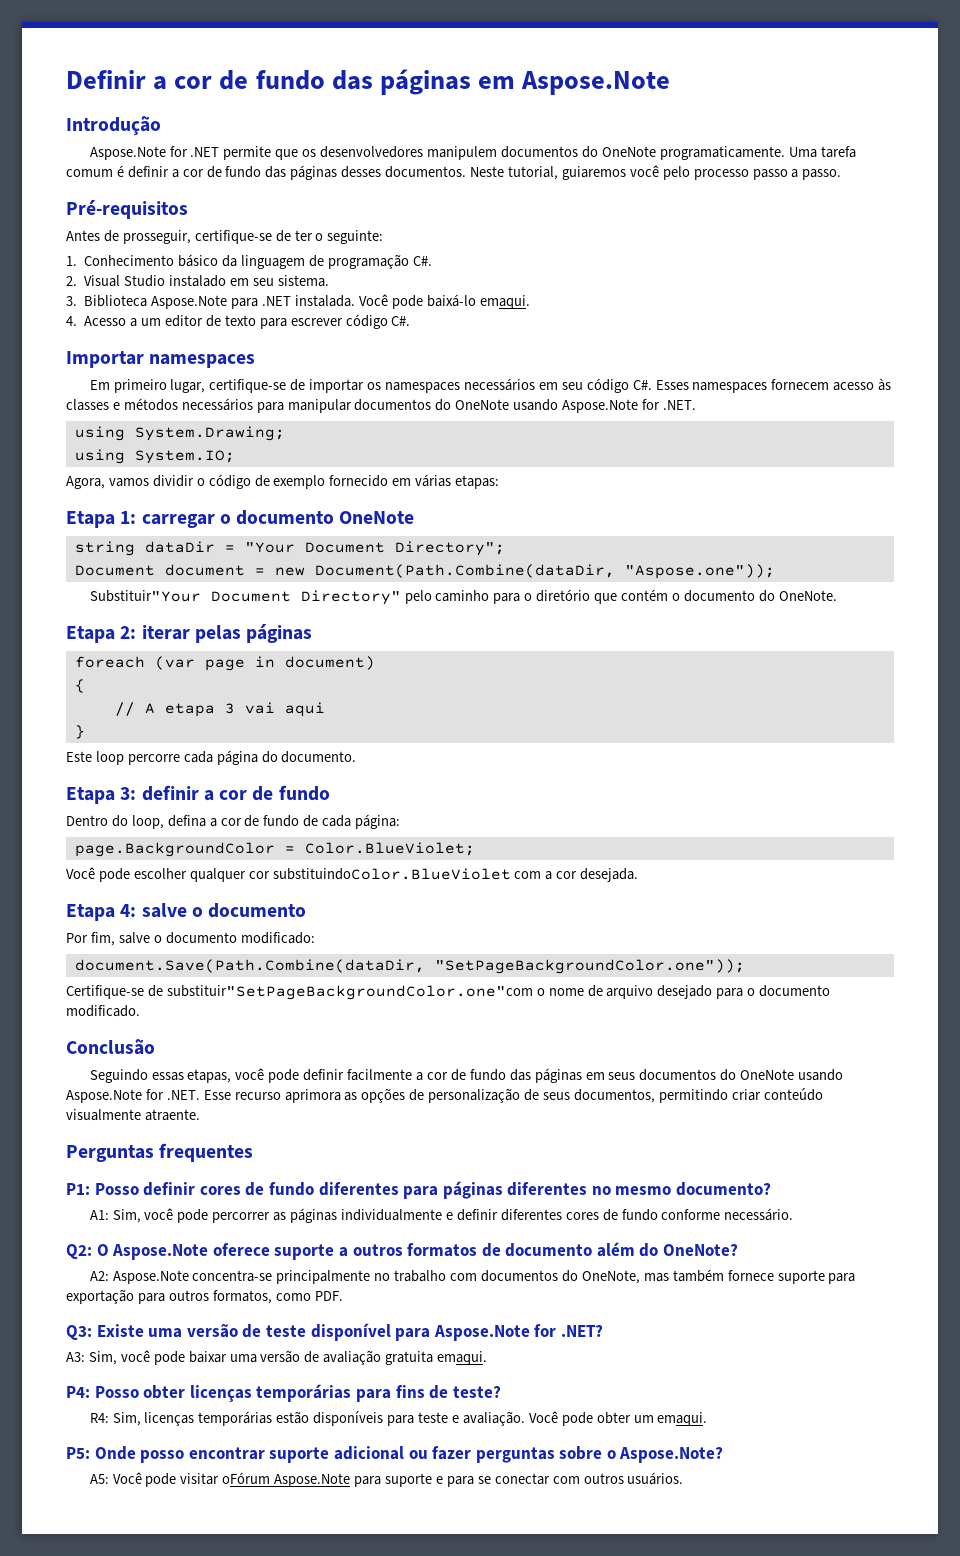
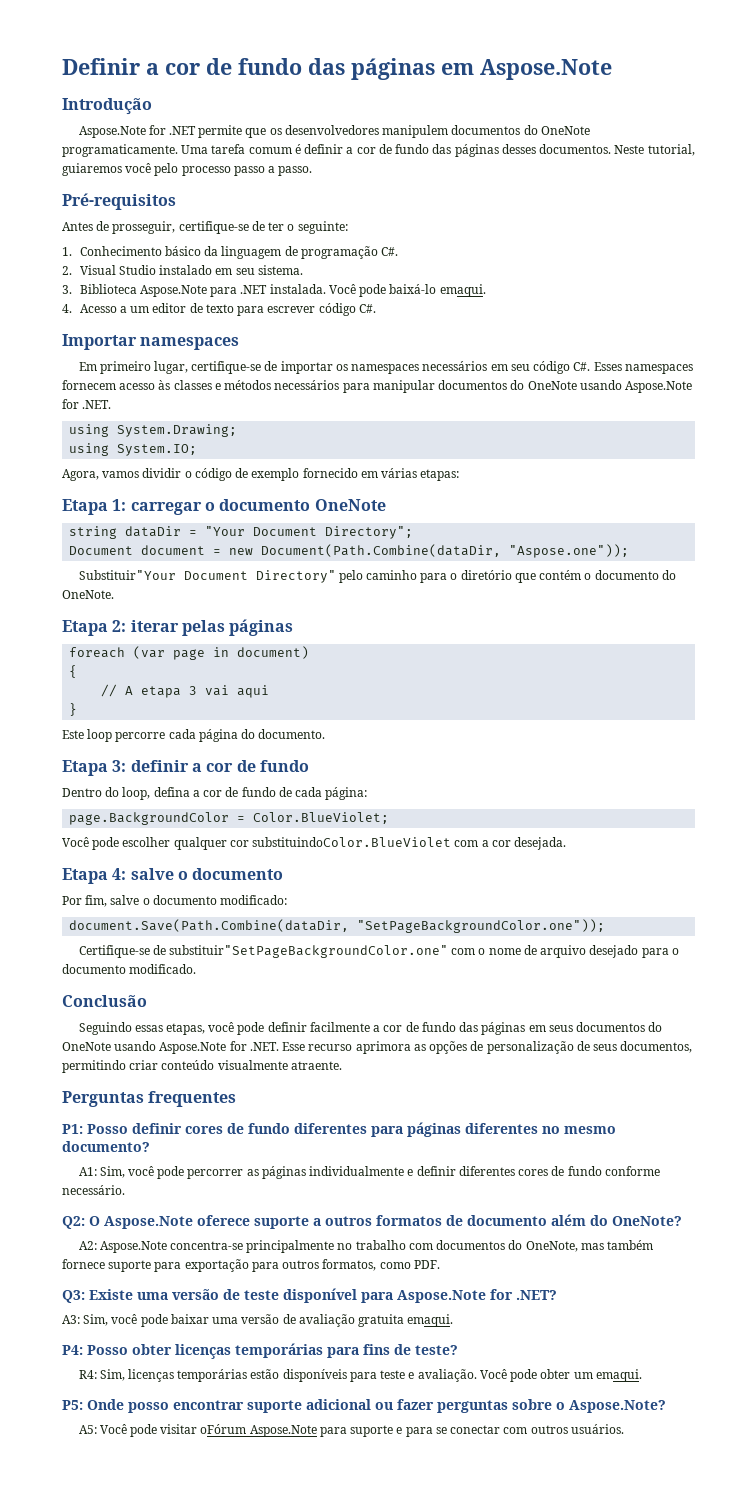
- Certifique-se de substituir"SetPageBackgroundColor.one"com o nome de arquivo desejado para o documento modificado.
+ Certifique-se de substituir"SetPageBackgroundColor.one" com o nome de arquivo desejado para o documento modificado.

